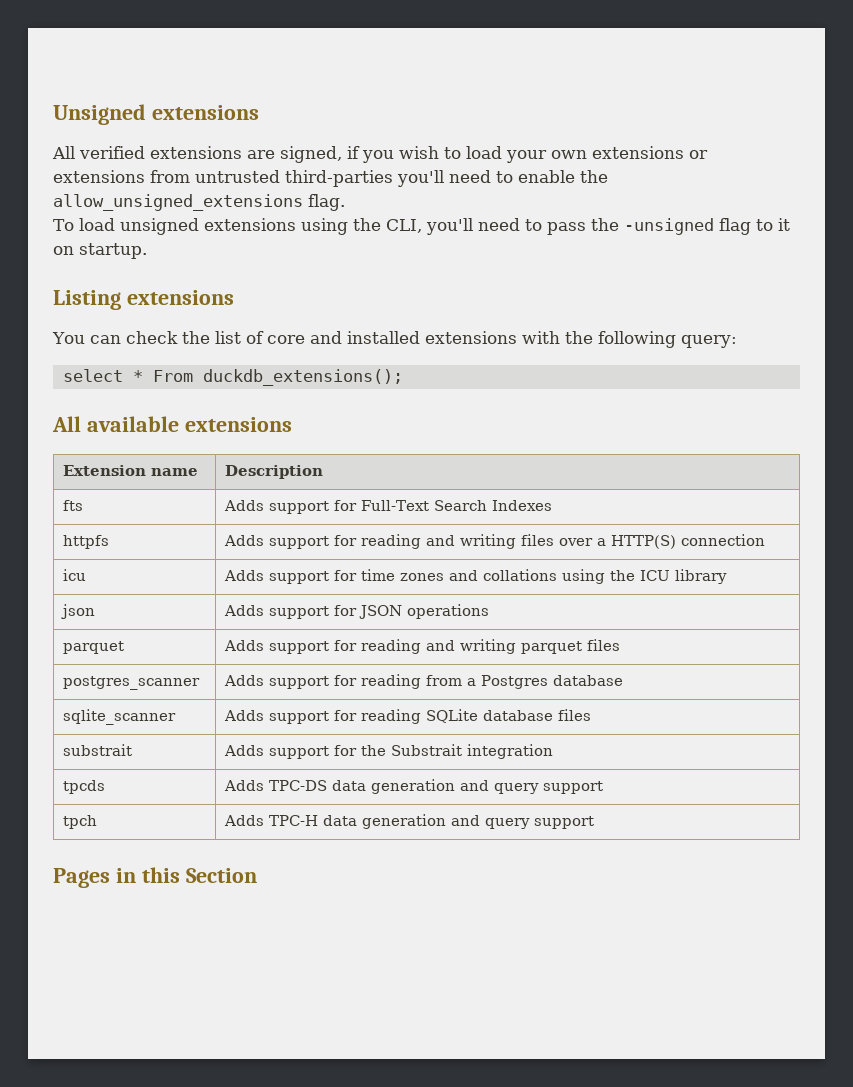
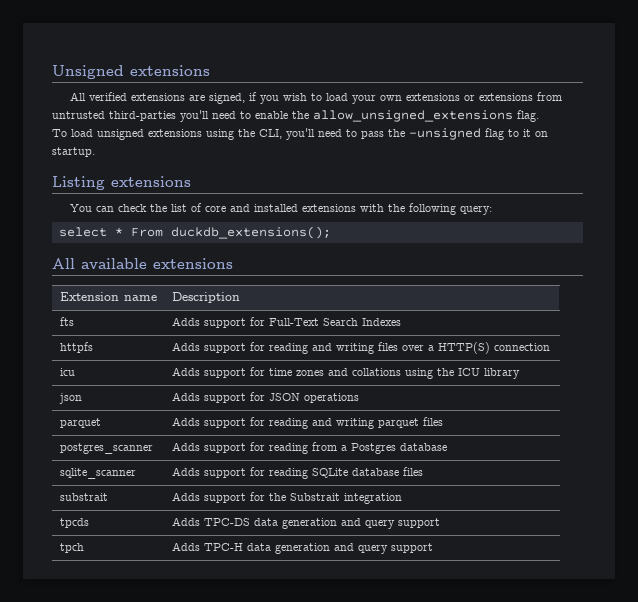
- Pages in this Section

